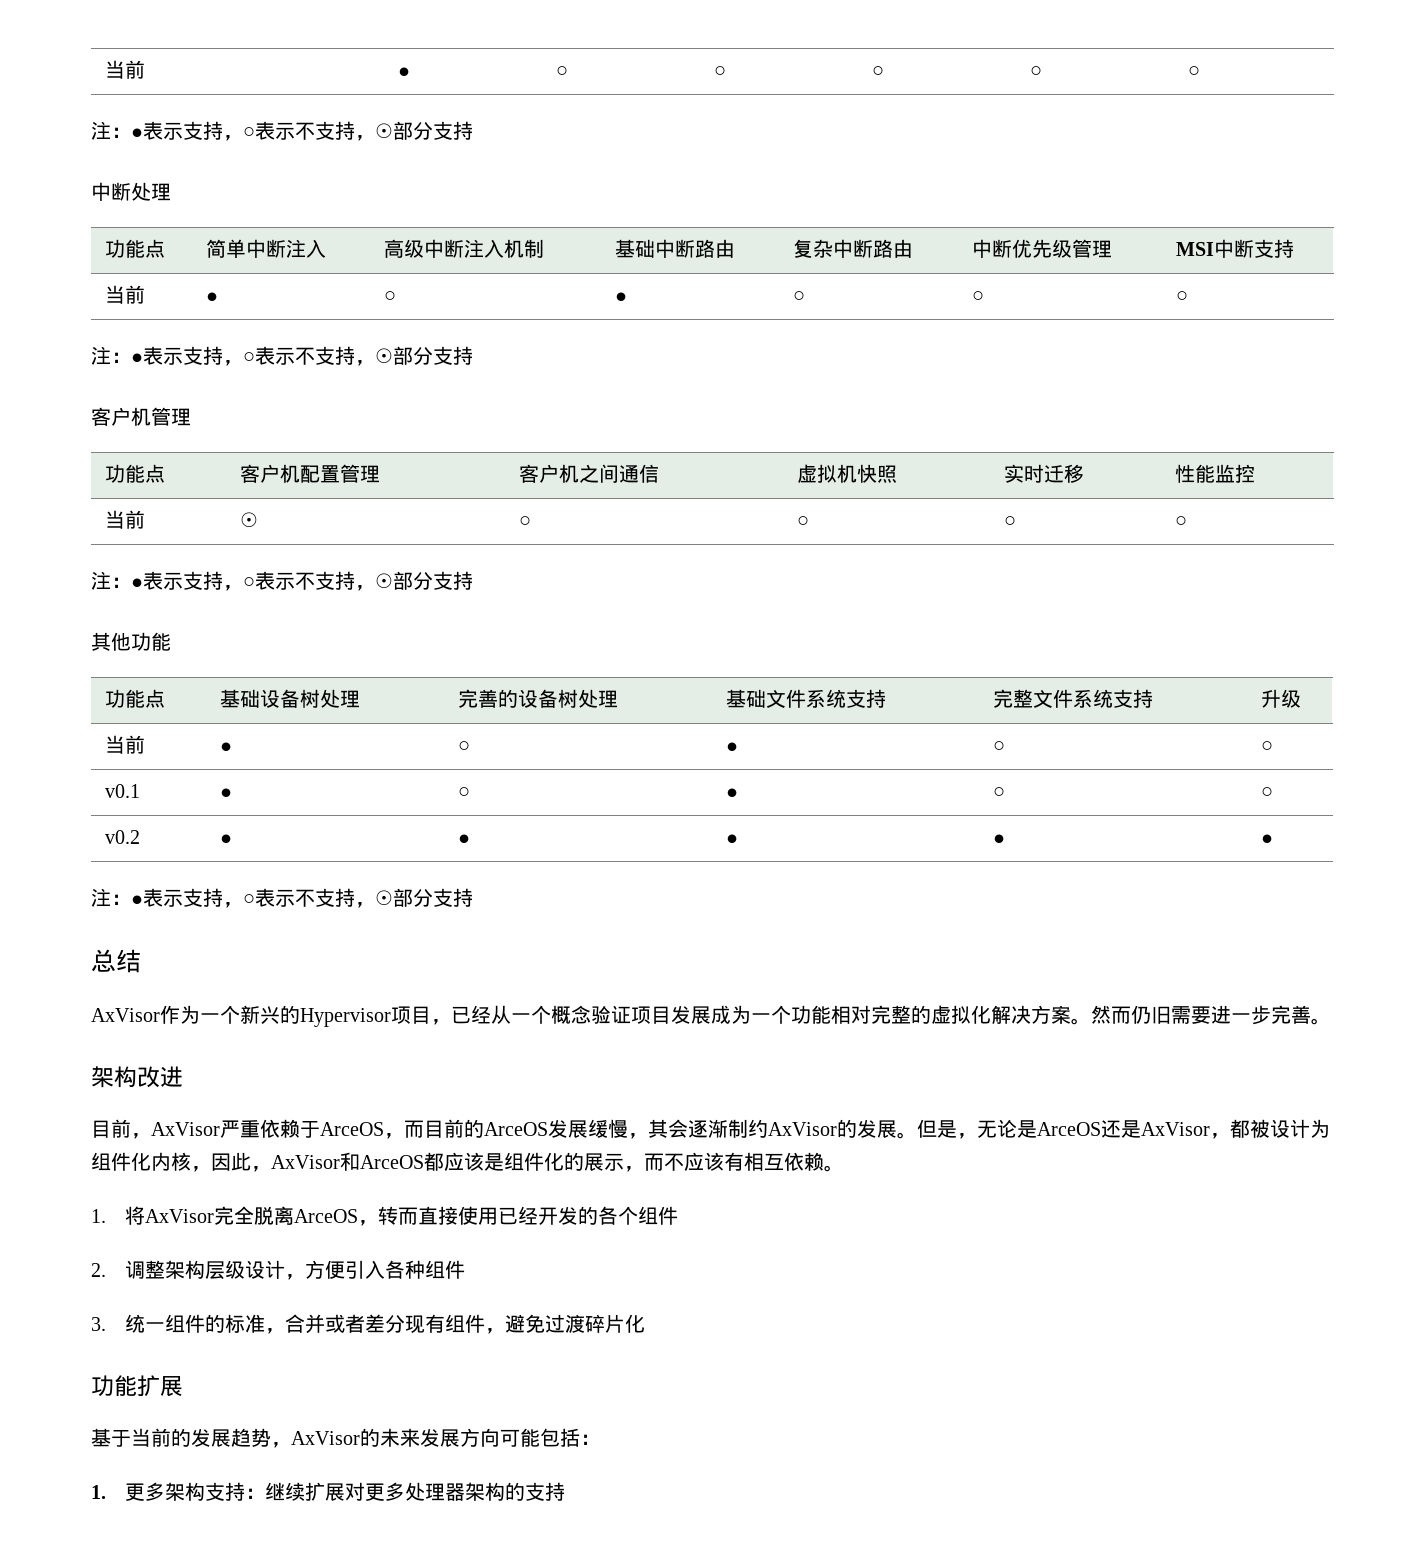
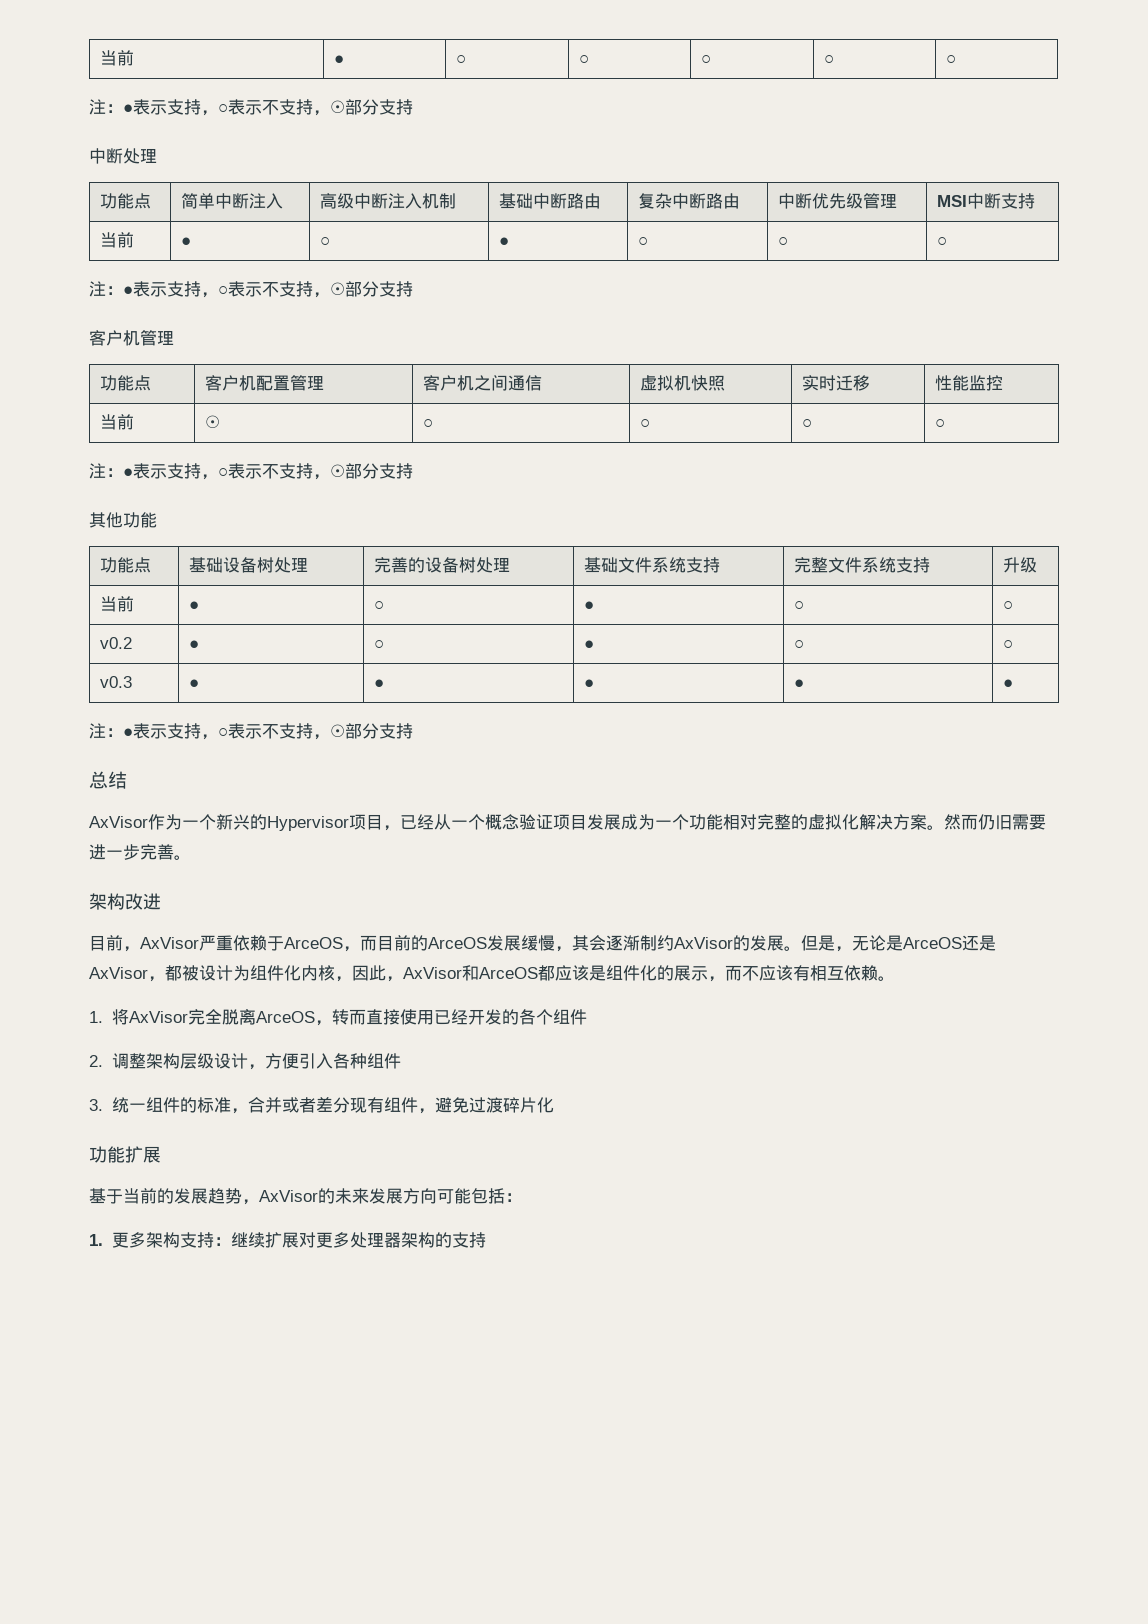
- v0.1 | ● | ○ | ● | ○ | ○
- v0.2 | ● | ● | ● | ● | ●
+ v0.2 | ● | ○ | ● | ○ | ○
+ v0.3 | ● | ● | ● | ● | ●

